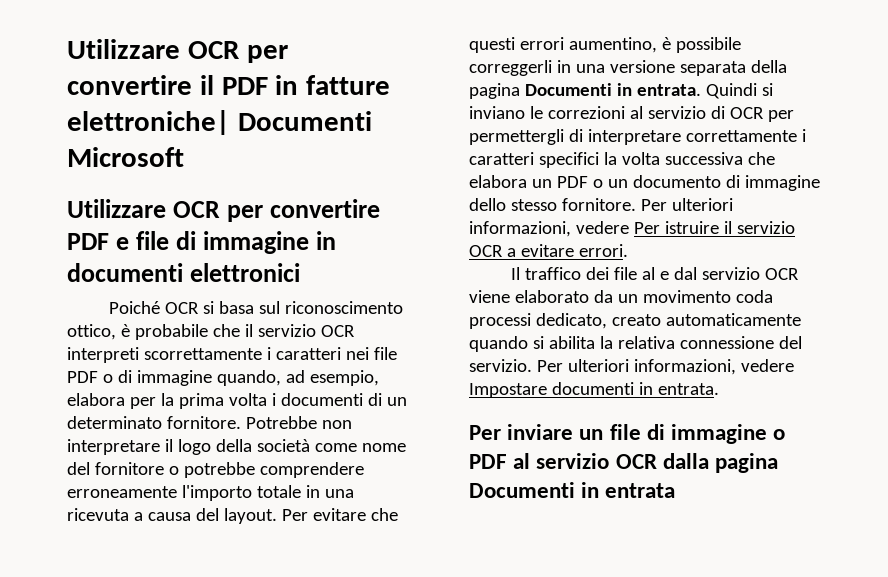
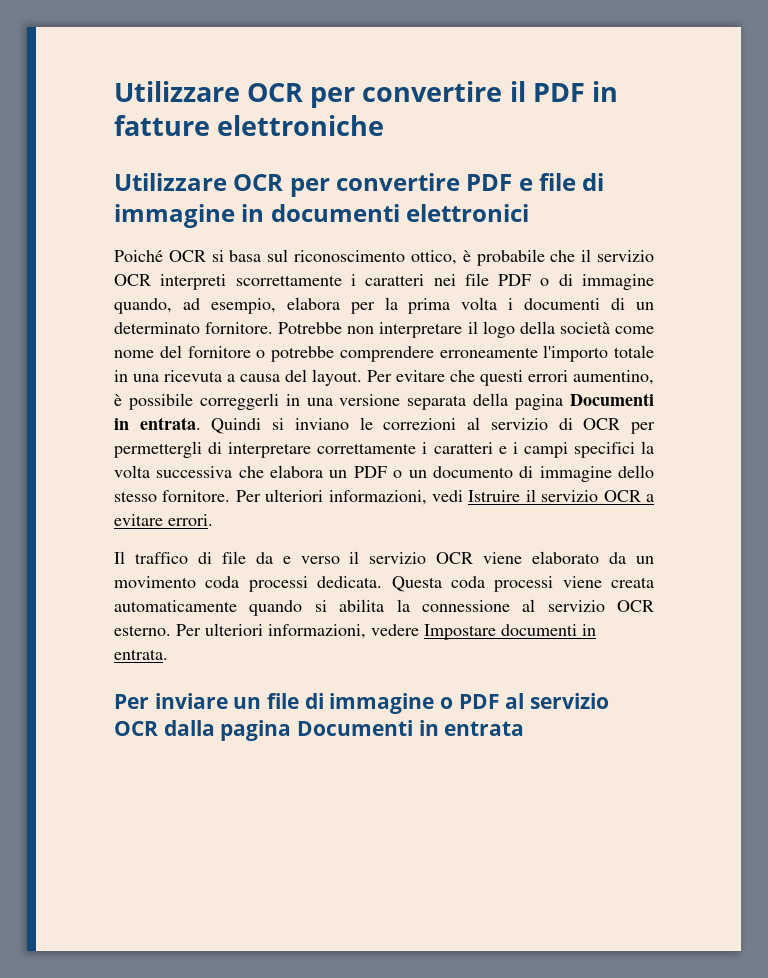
- Utilizzare OCR per convertire il PDF in fatture elettroniche| Documenti Microsoft
+ Utilizzare OCR per convertire il PDF in fatture elettroniche
- Quindi si inviano le correzioni al servizio di OCR per permettergli di interpretare correttamente i caratteri specifici la volta successiva che elabora un PDF o un documento di immagine dello stesso fornitore.
+ Quindi si inviano le correzioni al servizio di OCR per permettergli di interpretare correttamente i caratteri e i campi specifici la volta successiva che elabora un PDF o un documento di immagine dello stesso fornitore.
- Per ulteriori informazioni, vedere Per istruire il servizio OCR a evitare errori.
+ Per ulteriori informazioni, vedi Istruire il servizio OCR a evitare errori.
- Il traffico dei file al e dal servizio OCR viene elaborato da un movimento coda processi dedicato, creato automaticamente quando si abilita la relativa connessione del servizio.
+ Il traffico di file da e verso il servizio OCR viene elaborato da un movimento coda processi dedicata. Questa coda processi viene creata automaticamente quando si abilita la connessione al servizio OCR esterno.

